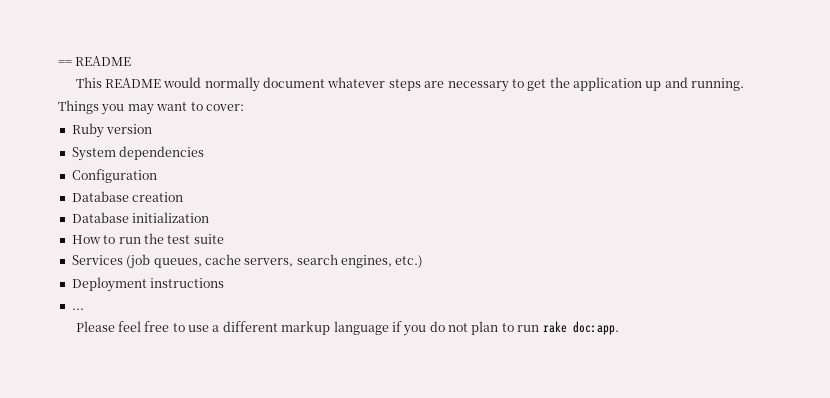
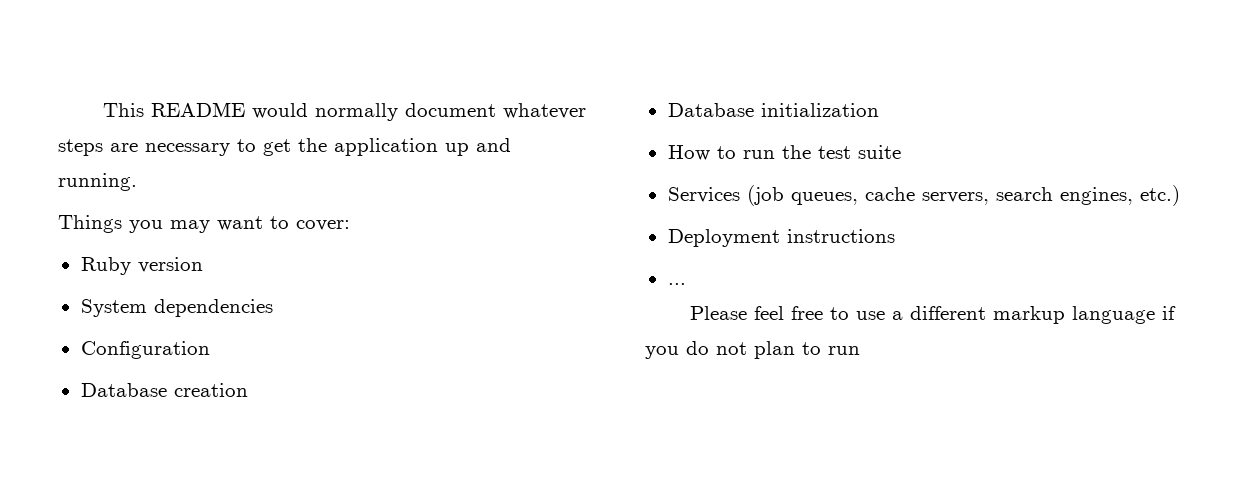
- == README
- Please feel free to use a different markup language if you do not plan to run rake doc:app.
+ Please feel free to use a different markup language if you do not plan to run

